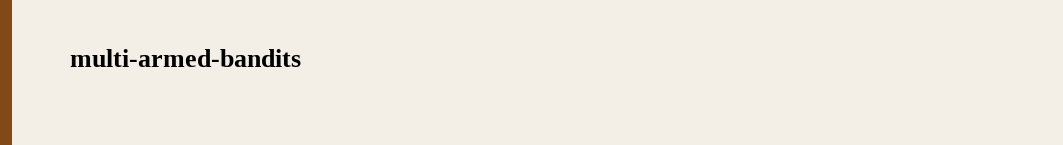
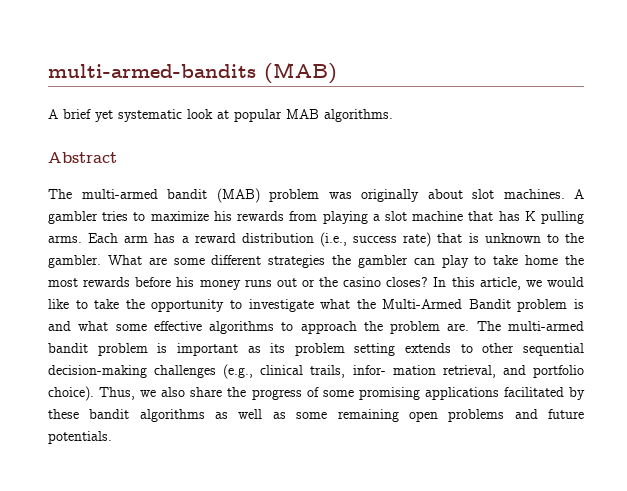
- multi-armed-bandits
+ multi-armed-bandits (MAB)
+ A brief yet systematic look at popular MAB algorithms.
+ Abstract
+ The multi-armed bandit (MAB) problem was originally about slot machines. A gambler tries to maximize his rewards from playing a slot machine that has K pulling arms. Each arm has a reward distribution (i.e., success rate) that is unknown to the gambler. What are some different strategies the gambler can play to take home the most rewards before his money runs out or the casino closes? In this article, we would like to take the opportunity to investigate what the Multi-Armed Bandit problem is and what some effective algorithms to approach the problem are. The multi-armed bandit problem is important as its problem setting extends to other sequential decision-making challenges (e.g., clinical trails, infor- mation retrieval, and portfolio choice). Thus, we also share the progress of some promising applications facilitated by these bandit algorithms as well as some remaining open problems and future potentials.

